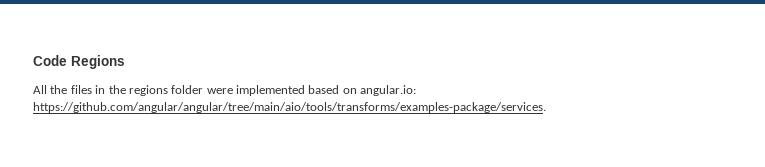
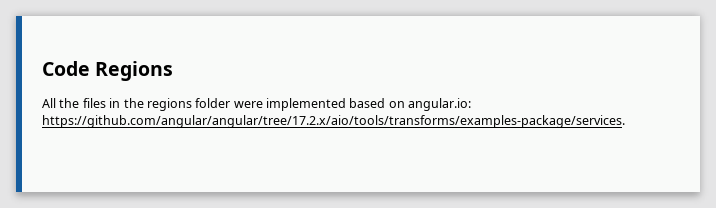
- All the files in the regions folder were implemented based on angular.io: https://github.com/angular/angular/tree/main/aio/tools/transforms/examples-package/services.
+ All the files in the regions folder were implemented based on angular.io: https://github.com/angular/angular/tree/17.2.x/aio/tools/transforms/examples-package/services.

